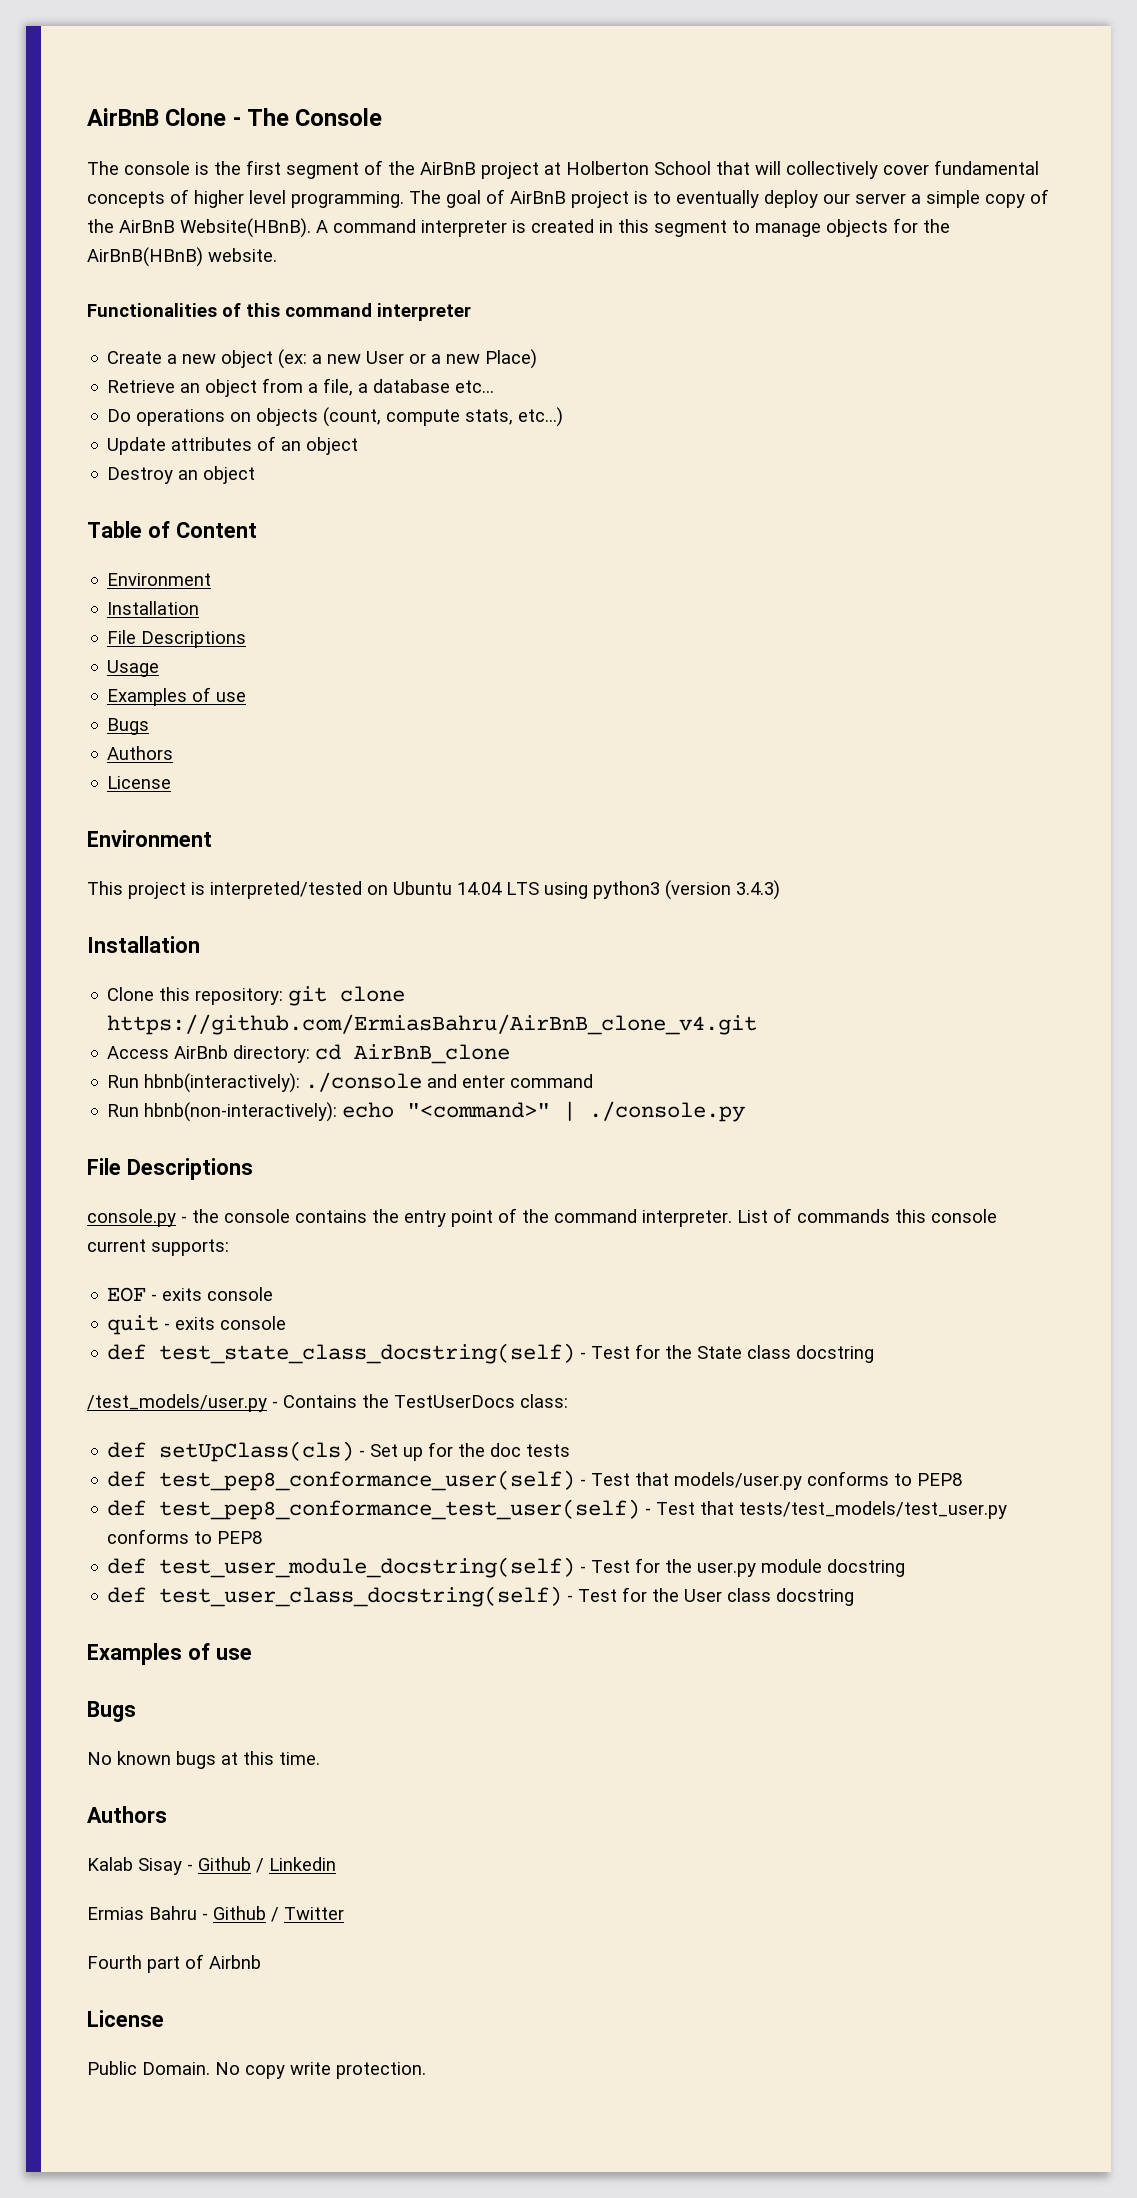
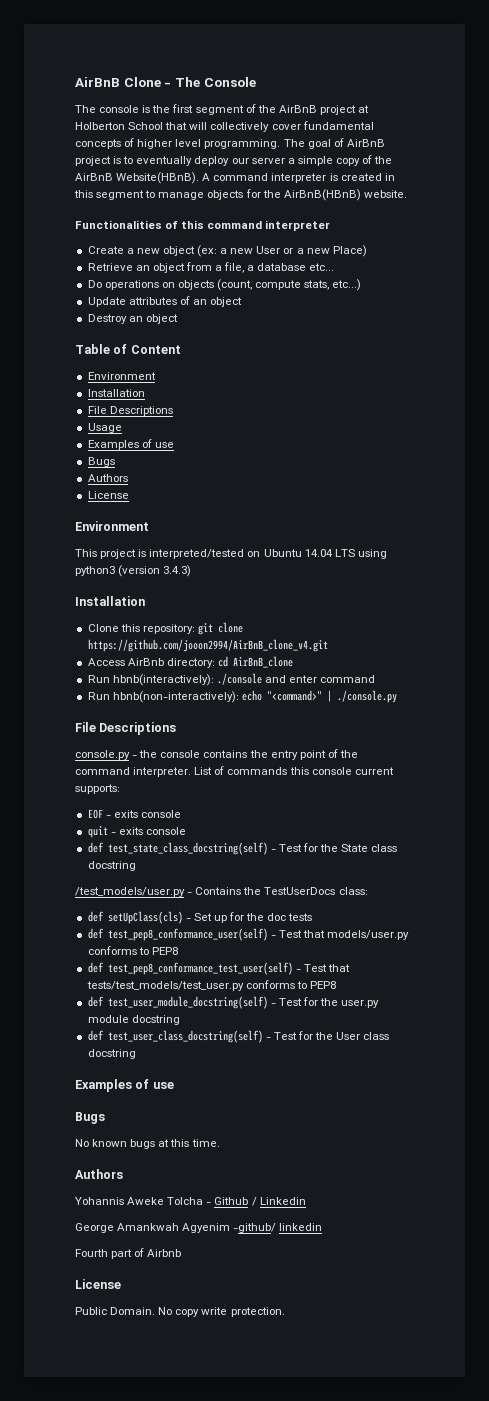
- Clone this repository: git clone https://github.com/ErmiasBahru/AirBnB_clone_v4.git
+ Clone this repository: git clone https://github.com/jooon2994/AirBnB_clone_v4.git
- Kalab Sisay - Github / Linkedin
+ Yohannis Aweke Tolcha - Github / Linkedin
- Ermias Bahru - Github / Twitter
+ George Amankwah Agyenim -github/ linkedin

